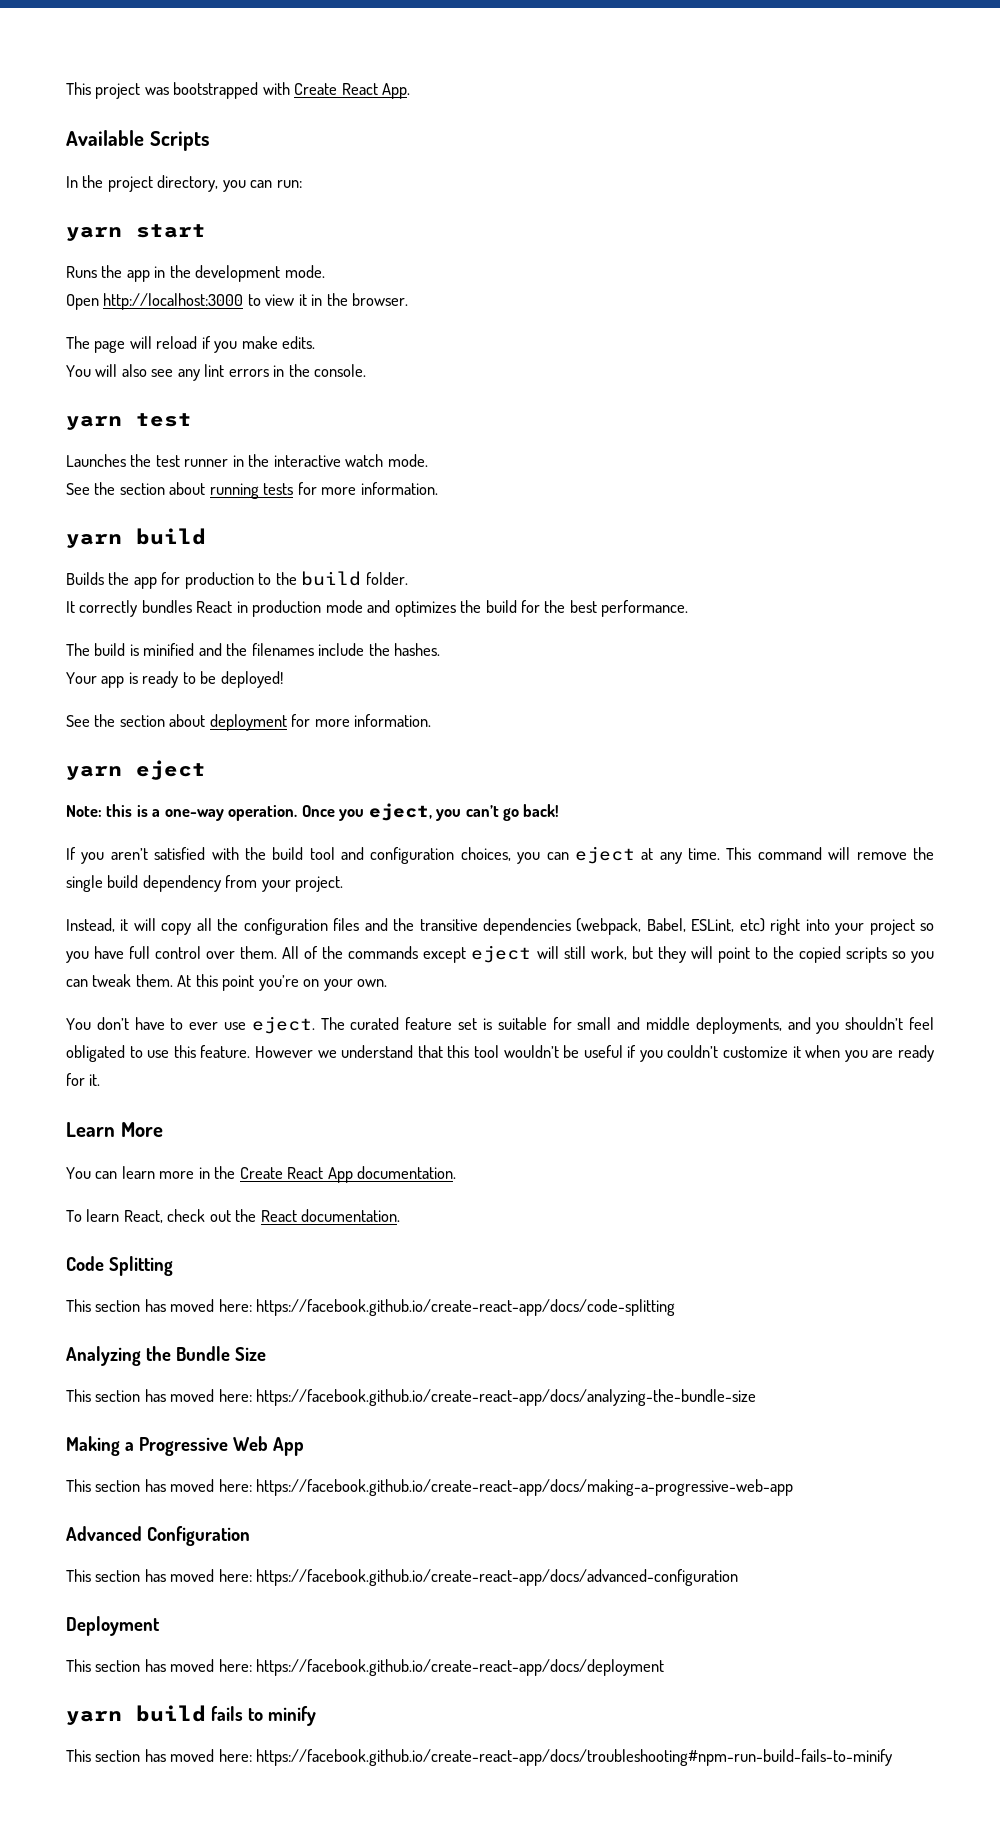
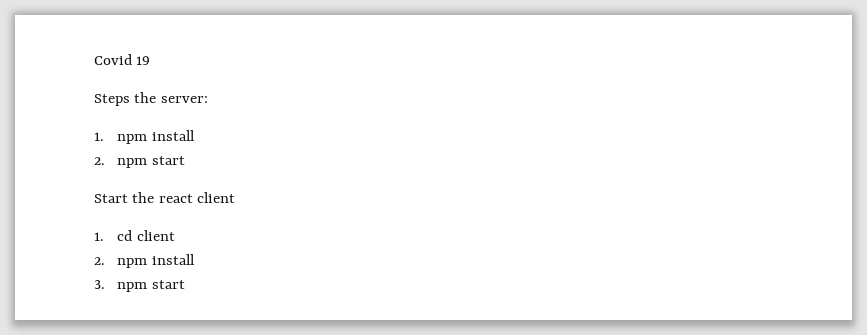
- This project was bootstrapped with Create React App.
- Available Scripts
- In the project directory, you can run:
- yarn start
- Runs the app in the development mode.
- Open http://localhost:3000 to view it in the browser.
- The page will reload if you make edits.
- You will also see any lint errors in the console.
- yarn test
- Launches the test runner in the interactive watch mode.
- See the section about running tests for more information.
- yarn build
- Builds the app for production to the build folder.
- It correctly bundles React in production mode and optimizes the build for the best performance.
- The build is minified and the filenames include the hashes.
- Your app is ready to be deployed!
- See the section about deployment for more information.
- yarn eject
- Note: this is a one-way operation. Once you eject, you can’t go back!
- If you aren’t satisfied with the build tool and configuration choices, you can eject at any time. This command will remove the single build dependency from your project.
- Instead, it will copy all the configuration files and the transitive dependencies (webpack, Babel, ESLint, etc) right into your project so you have full control over them. All of the commands except eject will still work, but they will point to the copied scripts so you can tweak them. At this point you’re on your own.
- You don’t have to ever use eject. The curated feature set is suitable for small and middle deployments, and you shouldn’t feel obligated to use this feature. However we understand that this tool wouldn’t be useful if you couldn’t customize it when you are ready for it.
- Learn More
- You can learn more in the Create React App documentation.
- To learn React, check out the React documentation.
- Code Splitting
- This section has moved here: https://facebook.github.io/create-react-app/docs/code-splitting
- Analyzing the Bundle Size
- This section has moved here: https://facebook.github.io/create-react-app/docs/analyzing-the-bundle-size
- Making a Progressive Web App
- This section has moved here: https://facebook.github.io/create-react-app/docs/making-a-progressive-web-app
- Advanced Configuration
- This section has moved here: https://facebook.github.io/create-react-app/docs/advanced-configuration
- Deployment
- This section has moved here: https://facebook.github.io/create-react-app/docs/deployment
- yarn build fails to minify
- This section has moved here: https://facebook.github.io/create-react-app/docs/troubleshooting#npm-run-build-fails-to-minify
+ Covid 19
+ Steps the server:
+ 1. npm install
+ 2. npm start
+ Start the react client
+ 1. cd client
+ 2. npm install
+ 3. npm start

